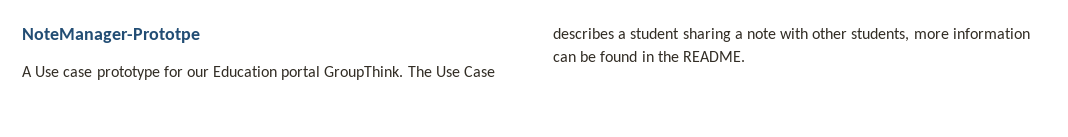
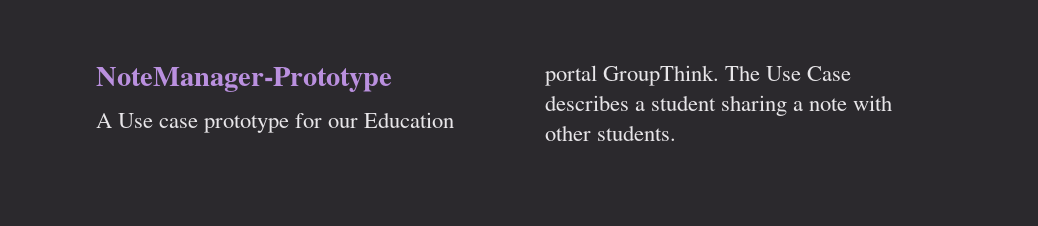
- NoteManager-Prototpe
+ NoteManager-Prototype
- The Use Case describes a student sharing a note with other students, more information can be found in the README.
+ The Use Case describes a student sharing a note with other students.

